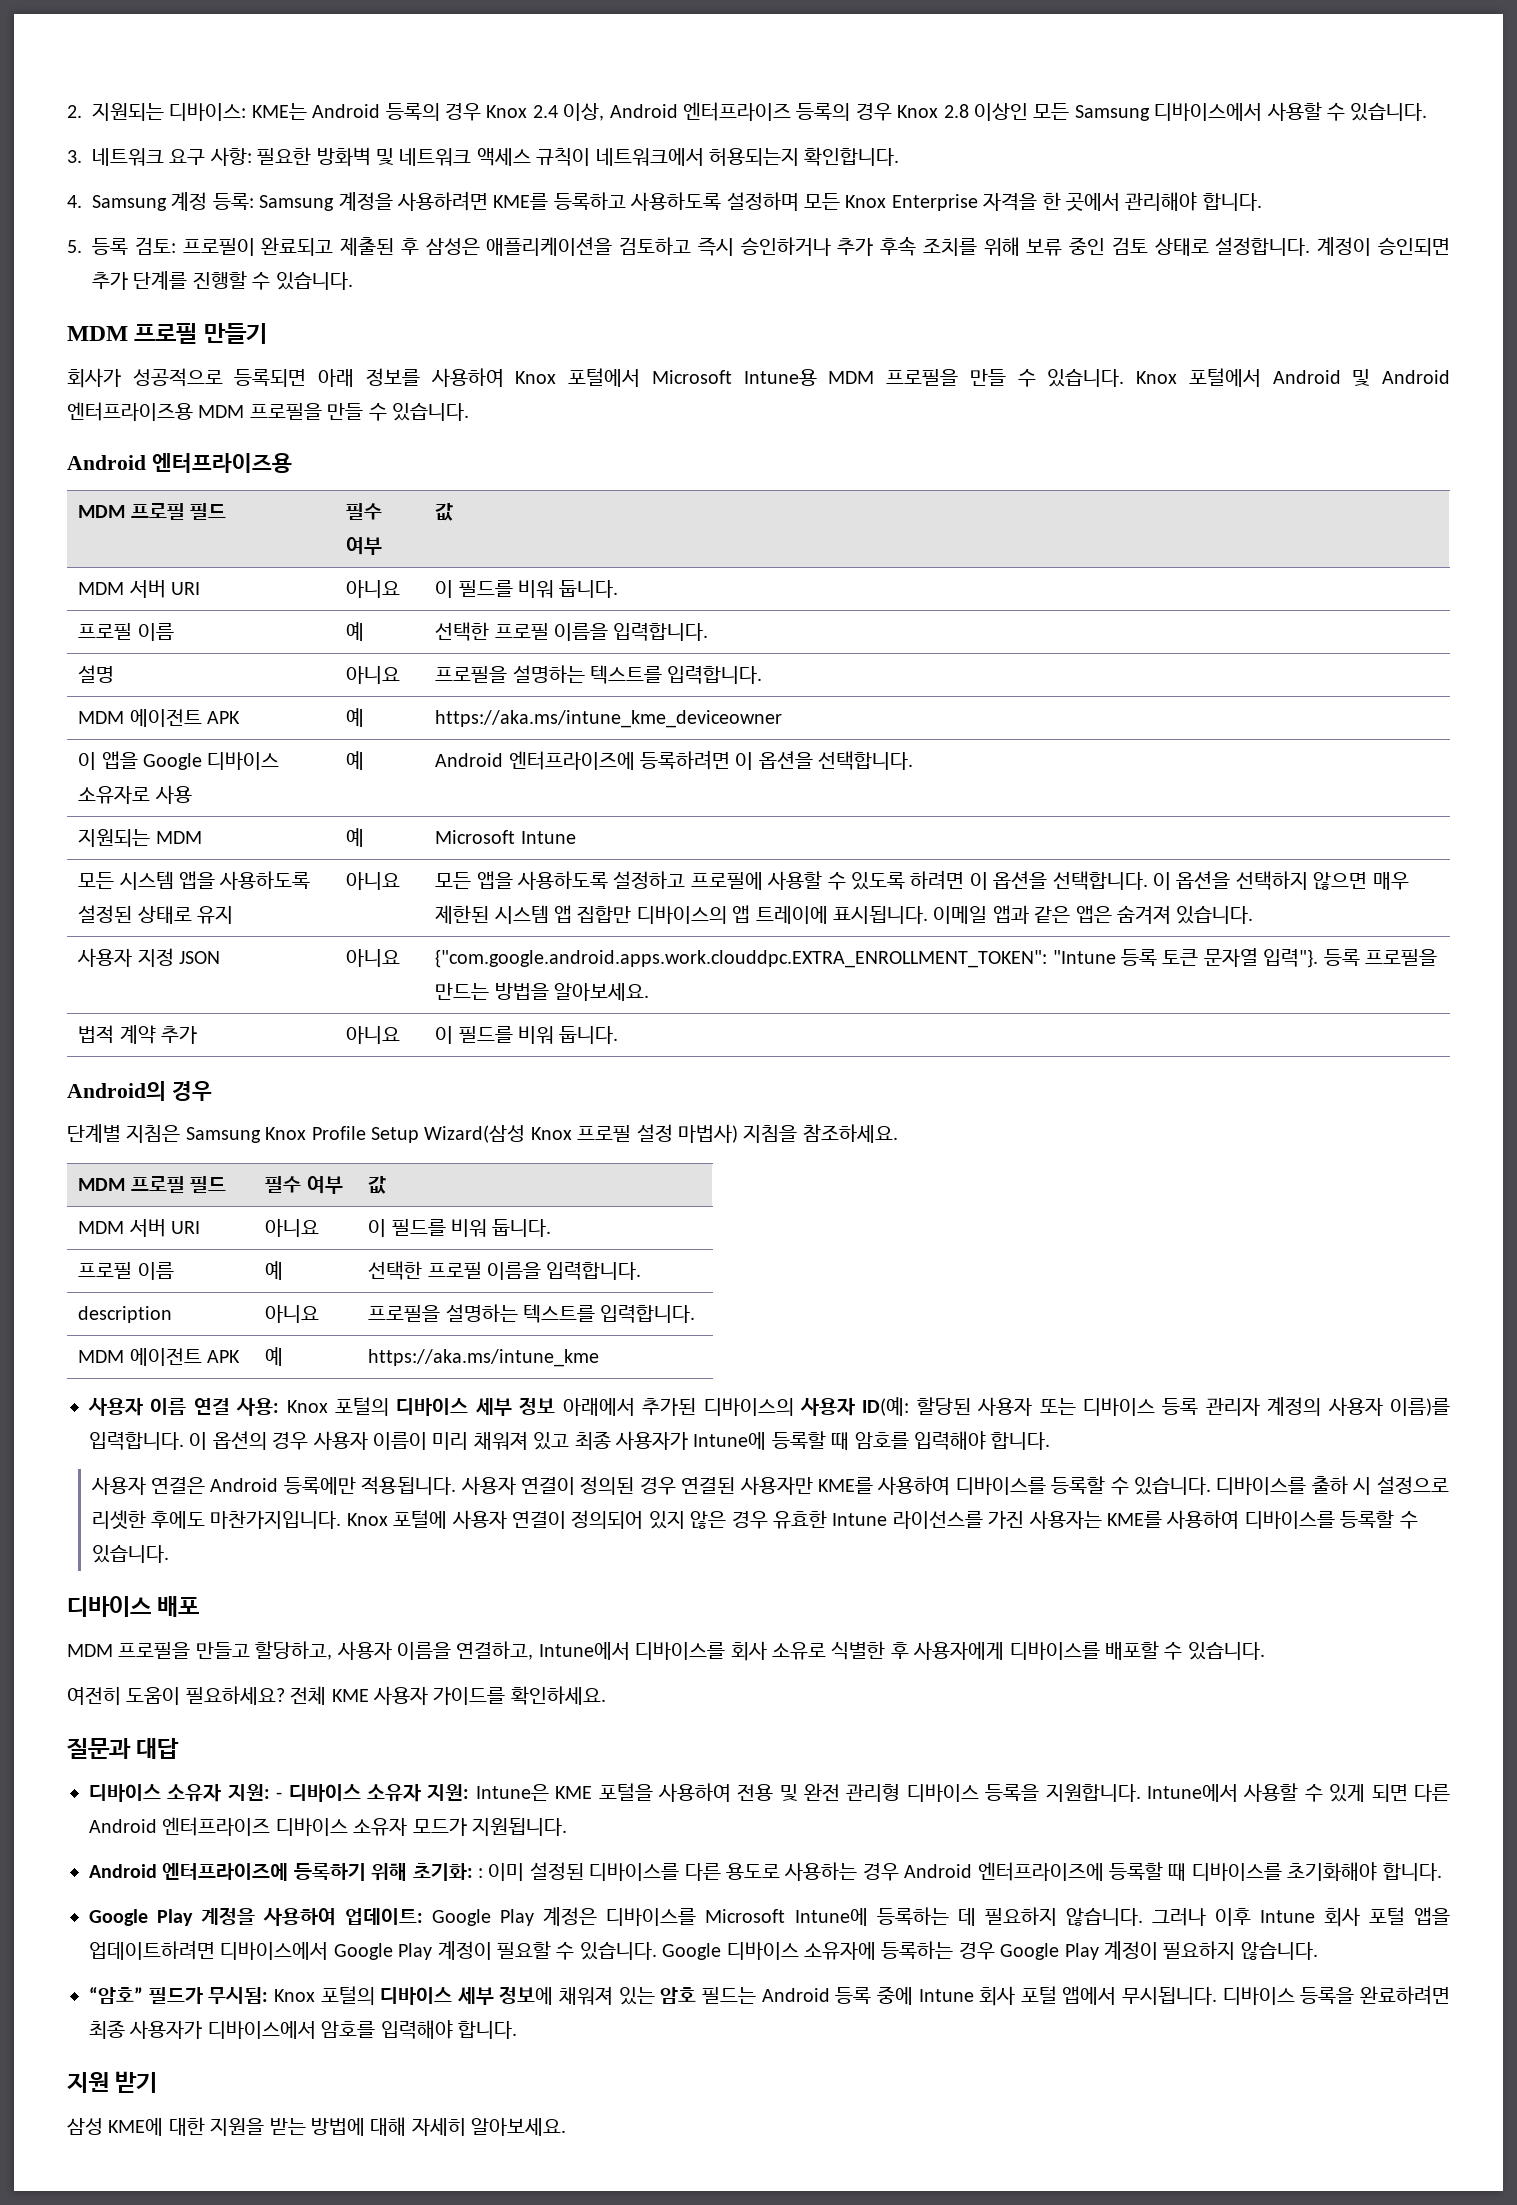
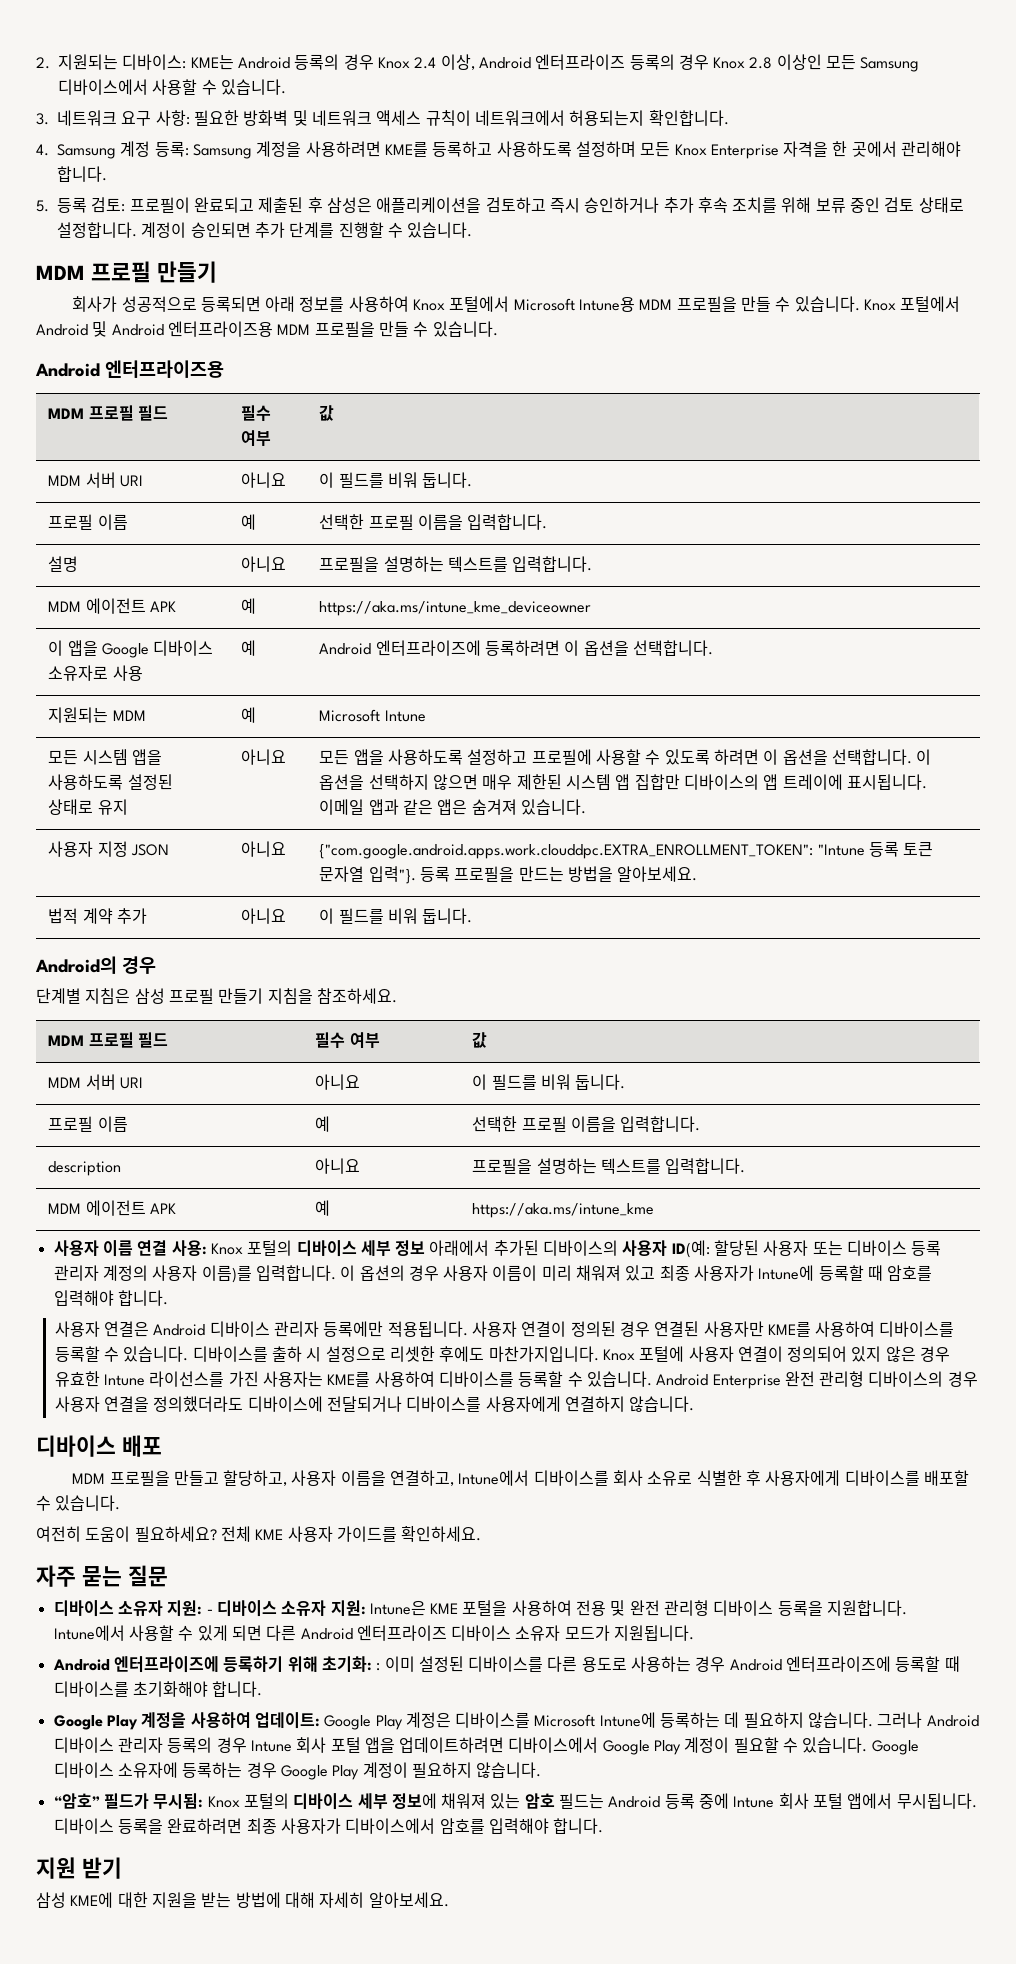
- 단계별 지침은 Samsung Knox Profile Setup Wizard(삼성 Knox 프로필 설정 마법사) 지침을 참조하세요.
+ 단계별 지침은 삼성 프로필 만들기 지침을 참조하세요.
- 사용자 연결은 Android 등록에만 적용됩니다.
+ 사용자 연결은 Android 디바이스 관리자 등록에만 적용됩니다.
+ Android Enterprise 완전 관리형 디바이스의 경우 사용자 연결을 정의했더라도 디바이스에 전달되거나 디바이스를 사용자에게 연결하지 않습니다.
- 질문과 대답
+ 자주 묻는 질문
- 그러나 이후 Intune 회사 포털 앱을 업데이트하려면 디바이스에서 Google Play 계정이 필요할 수 있습니다.
+ 그러나 Android 디바이스 관리자 등록의 경우 Intune 회사 포털 앱을 업데이트하려면 디바이스에서 Google Play 계정이 필요할 수 있습니다.

